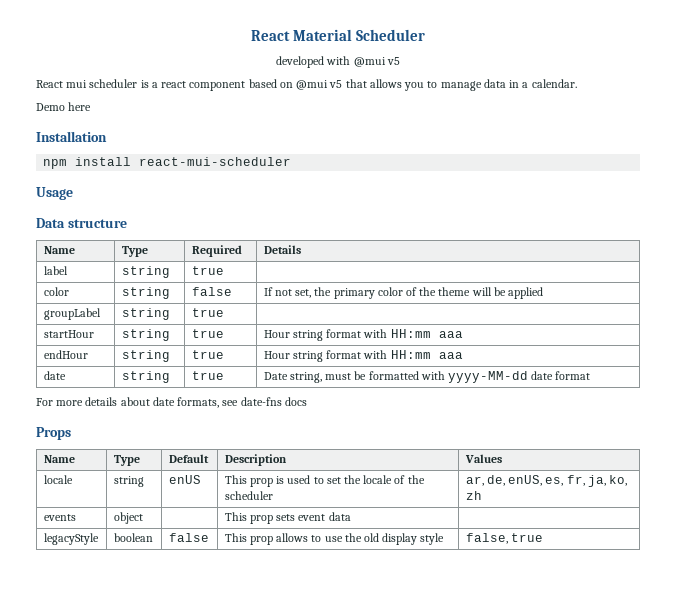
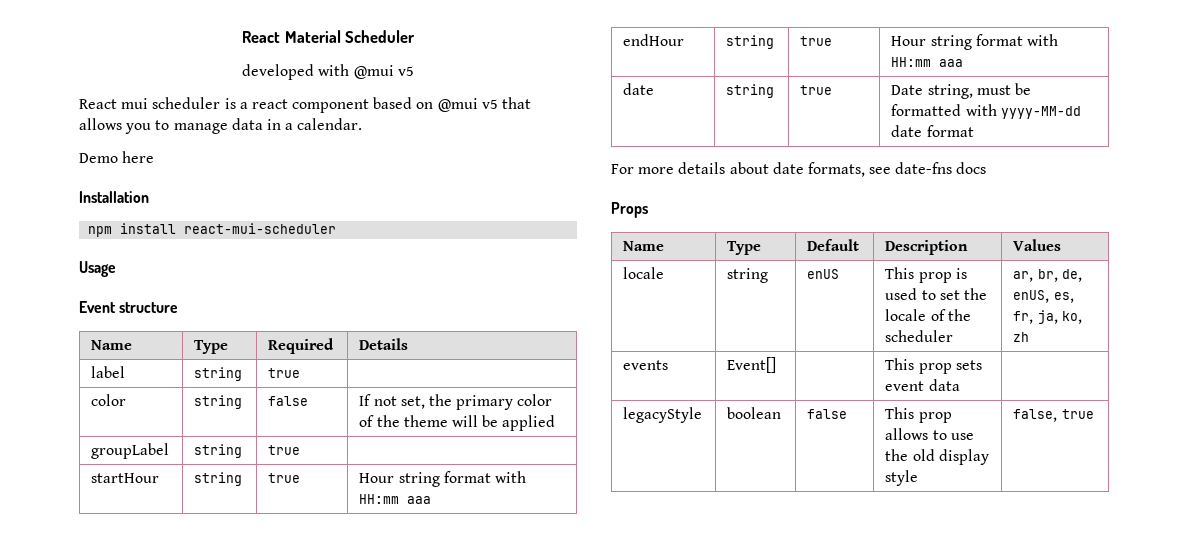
- Data structure
+ Event structure
- locale | string | enUS | This prop is used to set the locale of the scheduler | ar, de, enUS, es, fr, ja, ko, zh
+ locale | string | enUS | This prop is used to set the locale of the scheduler | ar, br, de, enUS, es, fr, ja, ko, zh
- events | object | | This prop sets event data |
+ events | Event[] | | This prop sets event data |

